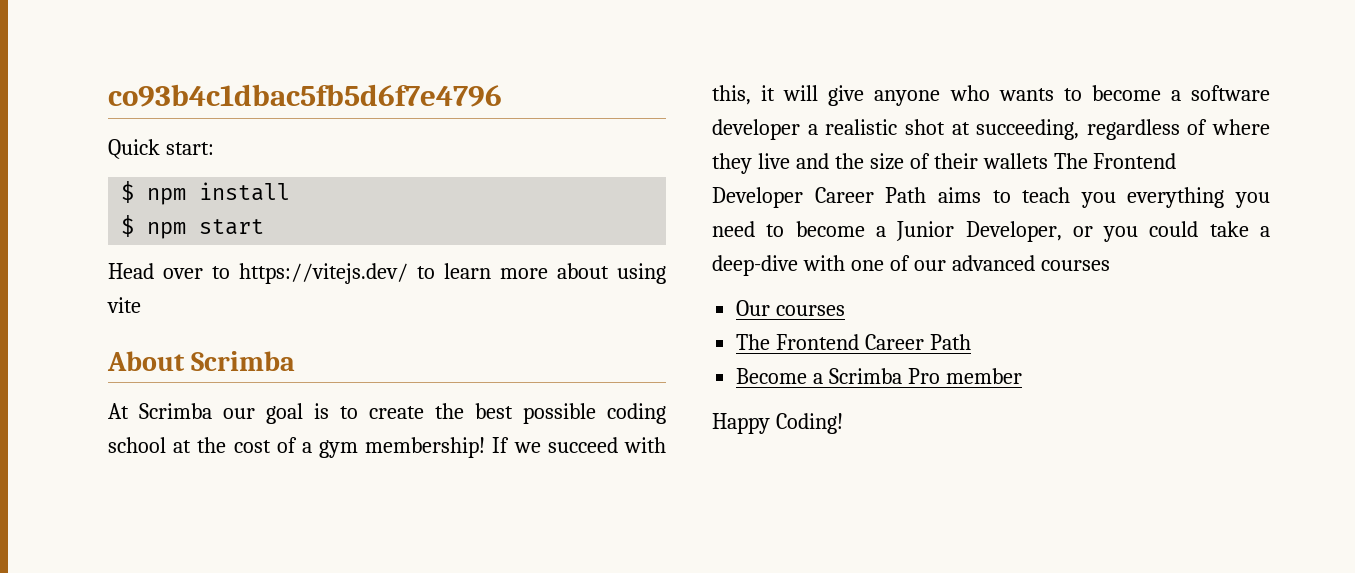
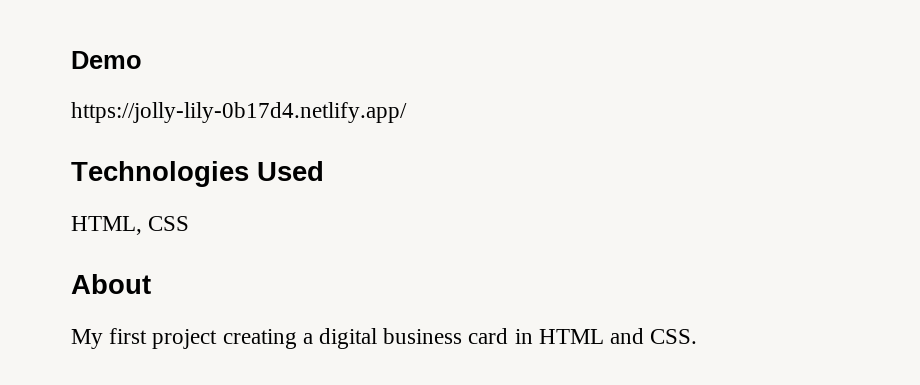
- co93b4c1dbac5fb5d6f7e4796
- Quick start:
- $ npm install
- $ npm start
- Head over to https://vitejs.dev/ to learn more about using vite
- About Scrimba
- At Scrimba our goal is to create the best possible coding school at the cost of a gym membership! If we succeed with this, it will give anyone who wants to become a software developer a realistic shot at succeeding, regardless of where they live and the size of their wallets The Frontend Developer Career Path aims to teach you everything you need to become a Junior Developer, or you could take a deep-dive with one of our advanced courses
- Our courses
- The Frontend Career Path
- Become a Scrimba Pro member
- Happy Coding!
+ Demo
+ https://jolly-lily-0b17d4.netlify.app/
+ Technologies Used
+ HTML, CSS
+ About
+ My first project creating a digital business card in HTML and CSS.

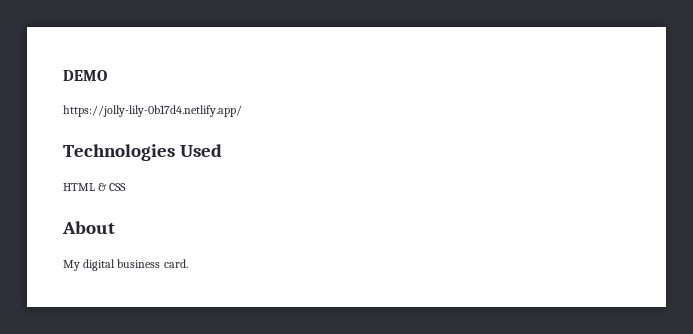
- Demo
+ DEMO
- HTML, CSS
+ HTML & CSS
- My first project creating a digital business card in HTML and CSS.
+ My digital business card.

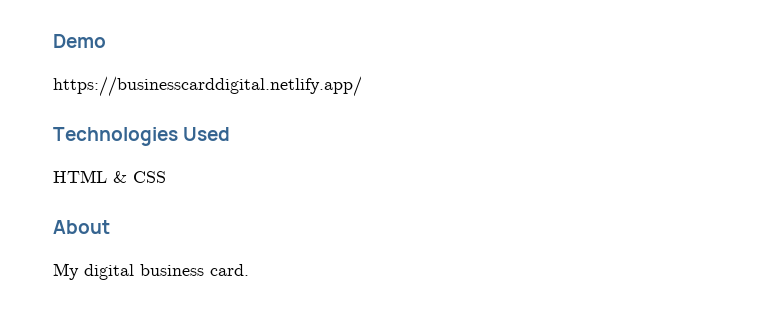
- DEMO
- https://jolly-lily-0b17d4.netlify.app/
+ Demo
+ https://businesscarddigital.netlify.app/

